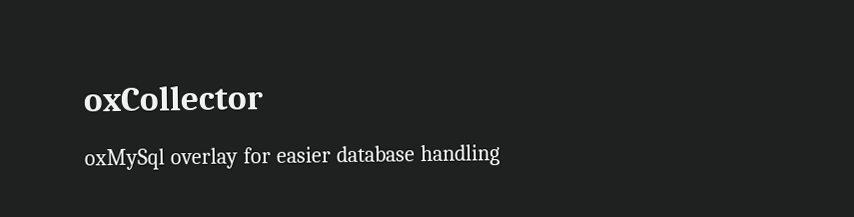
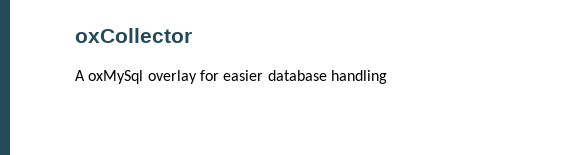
- oxMySql overlay for easier database handling
+ A oxMySql overlay for easier database handling

